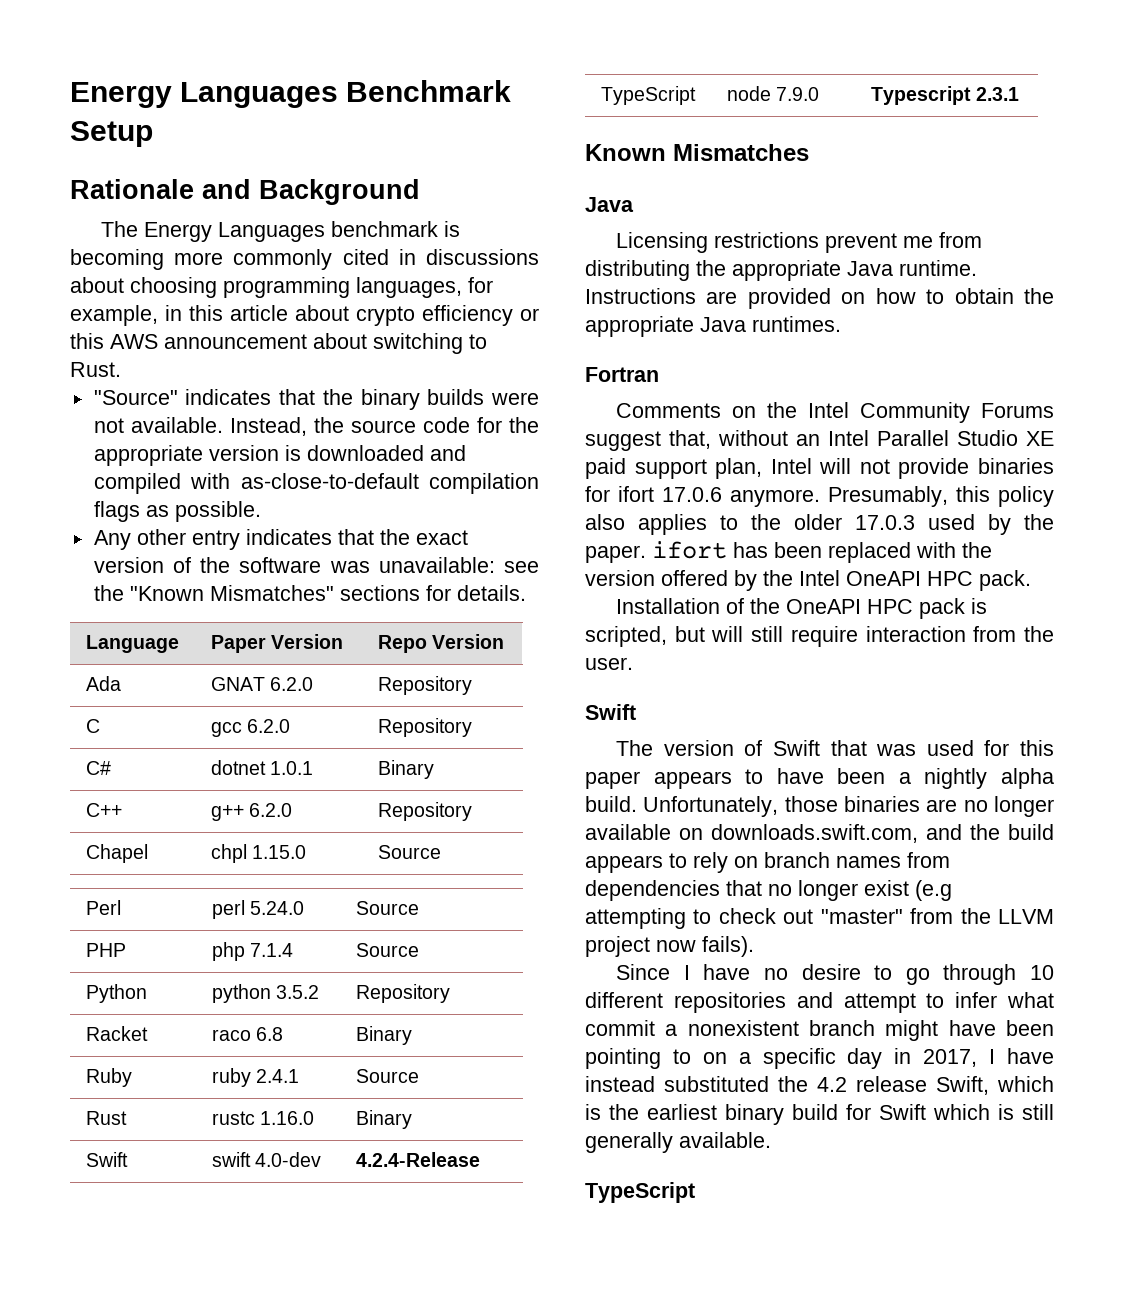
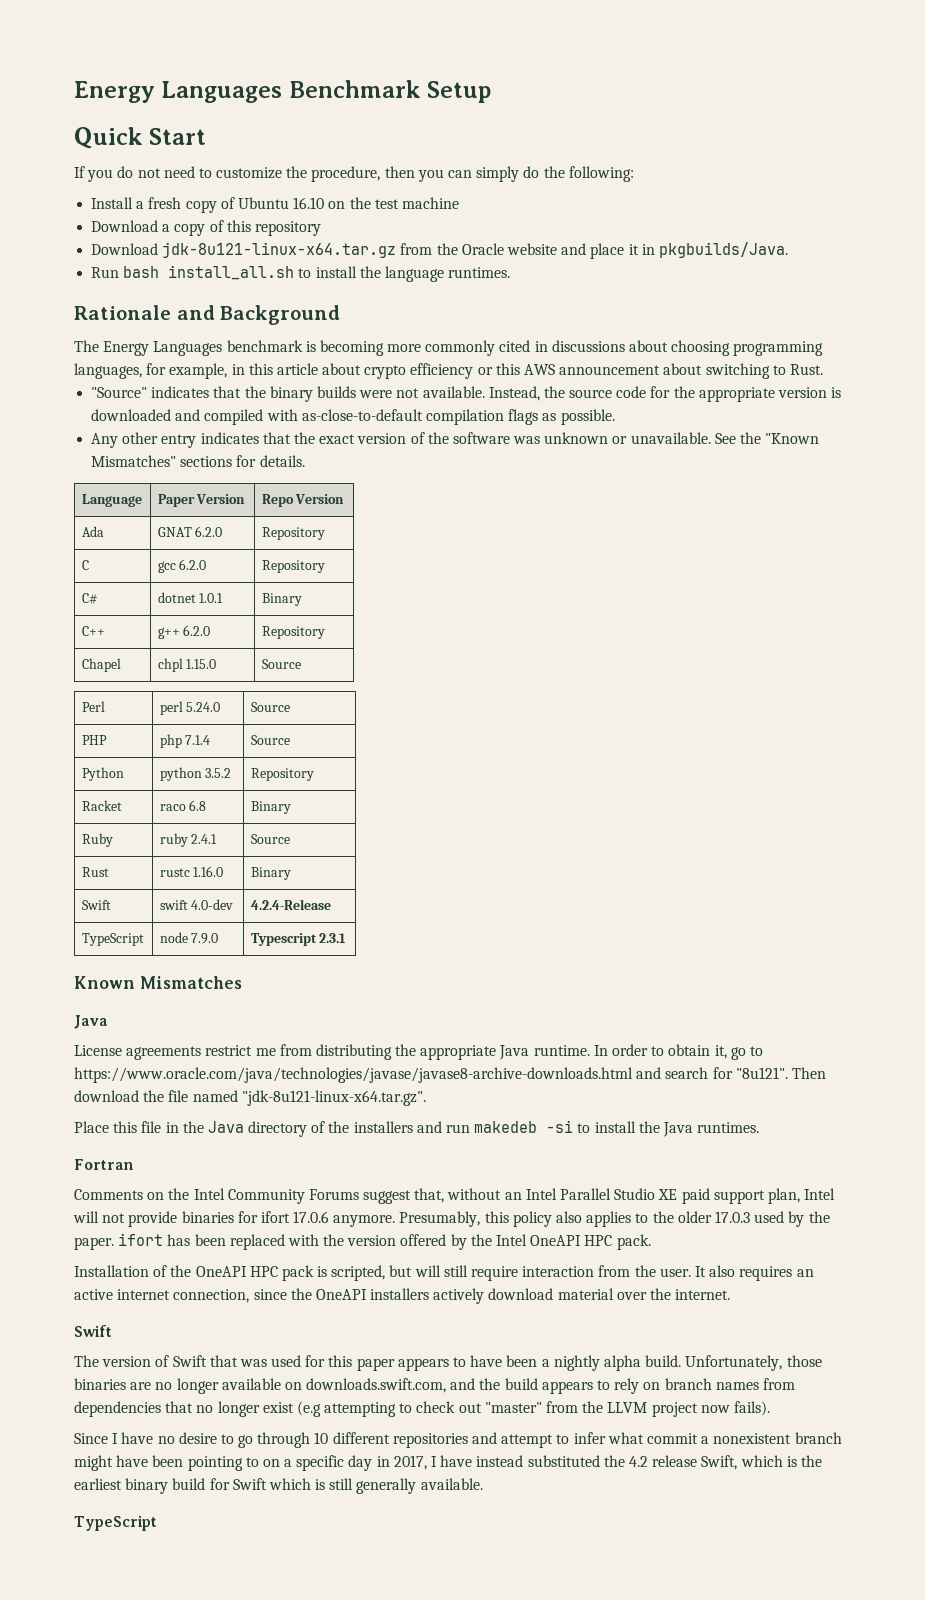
+ Quick Start
+ If you do not need to customize the procedure, then you can simply do the following:
+ Install a fresh copy of Ubuntu 16.10 on the test machine
+ Download a copy of this repository
+ Download jdk-8u121-linux-x64.tar.gz from the Oracle website and place it in pkgbuilds/Java.
+ Run bash install_all.sh to install the language runtimes.
- Any other entry indicates that the exact version of the software was unavailable: see the "Known Mismatches" sections for details.
+ Any other entry indicates that the exact version of the software was unknown or unavailable. See the "Known Mismatches" sections for details.
- Licensing restrictions prevent me from distributing the appropriate Java runtime.
+ License agreements restrict me from distributing the appropriate Java runtime.
- Instructions are provided on how to obtain the appropriate Java runtimes.
+ In order to obtain it, go to https://www.oracle.com/java/technologies/javase/javase8-archive-downloads.html and search for "8u121". Then download the file named "jdk-8u121-linux-x64.tar.gz".
+ Place this file in the Java directory of the installers and run makedeb -si to install the Java runtimes.
+ It also requires an active internet connection, since the OneAPI installers actively download material over the internet.

